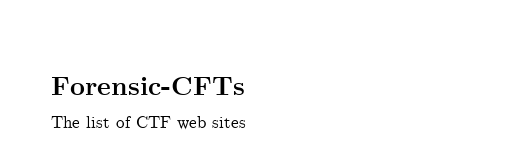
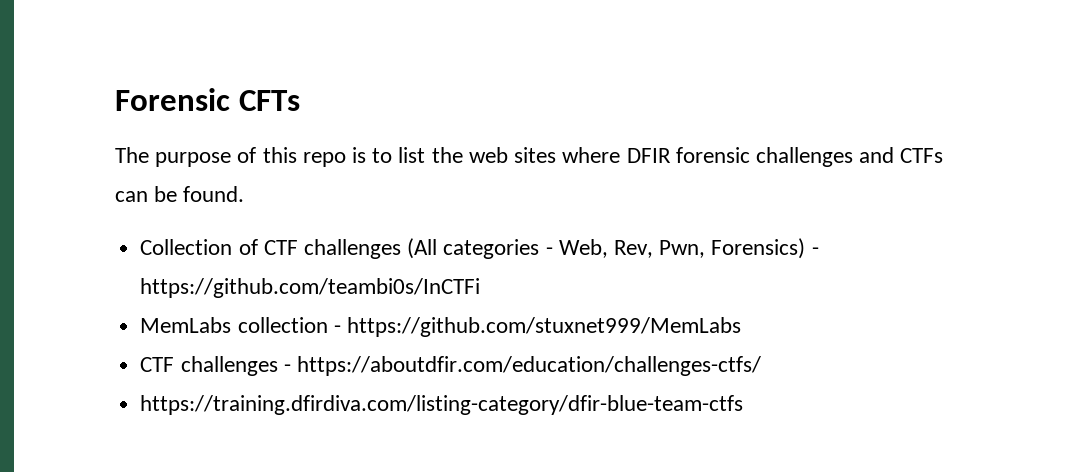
- Forensic-CFTs
+ Forensic CFTs
- The list of CTF web sites
+ The purpose of this repo is to list the web sites where DFIR forensic challenges and CTFs can be found.
+ Collection of CTF challenges (All categories - Web, Rev, Pwn, Forensics) - https://github.com/teambi0s/InCTFi
+ MemLabs collection - https://github.com/stuxnet999/MemLabs
+ CTF challenges - https://aboutdfir.com/education/challenges-ctfs/
+ https://training.dfirdiva.com/listing-category/dfir-blue-team-ctfs

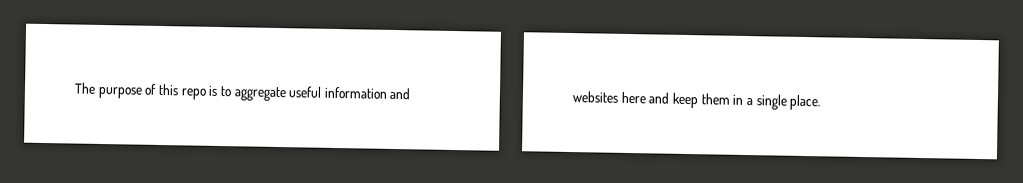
- Forensic CFTs
- The purpose of this repo is to list the web sites where DFIR forensic challenges and CTFs can be found.
- Collection of CTF challenges (All categories - Web, Rev, Pwn, Forensics) - https://github.com/teambi0s/InCTFi
- MemLabs collection - https://github.com/stuxnet999/MemLabs
- CTF challenges - https://aboutdfir.com/education/challenges-ctfs/
- https://training.dfirdiva.com/listing-category/dfir-blue-team-ctfs
+ The purpose of this repo is to aggregate useful information and websites here and keep them in a single place.

